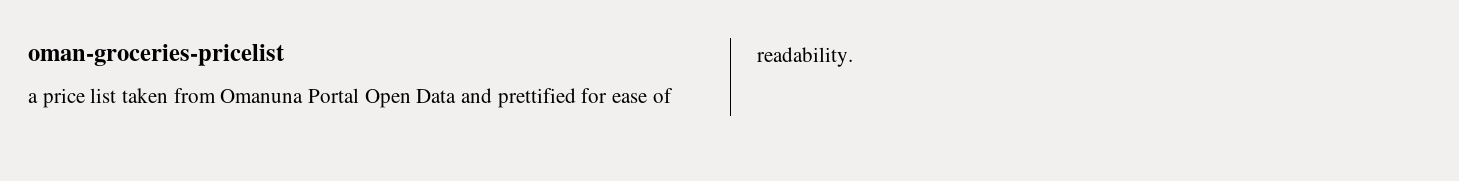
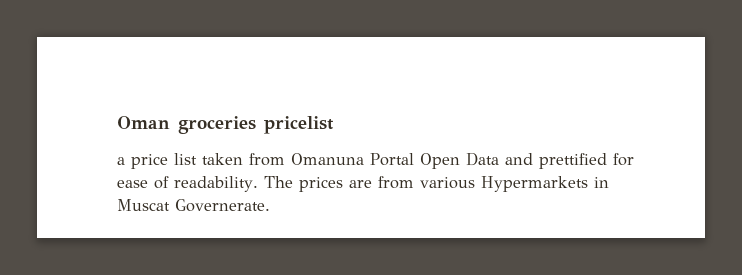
- oman-groceries-pricelist
+ Oman groceries pricelist
+ The prices are from various Hypermarkets in Muscat Governerate.

